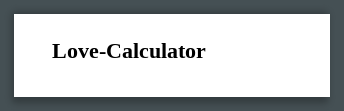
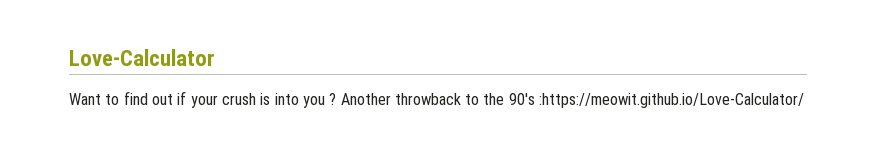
+ Want to find out if your crush is into you ? Another throwback to the 90's :https://meowit.github.io/Love-Calculator/

